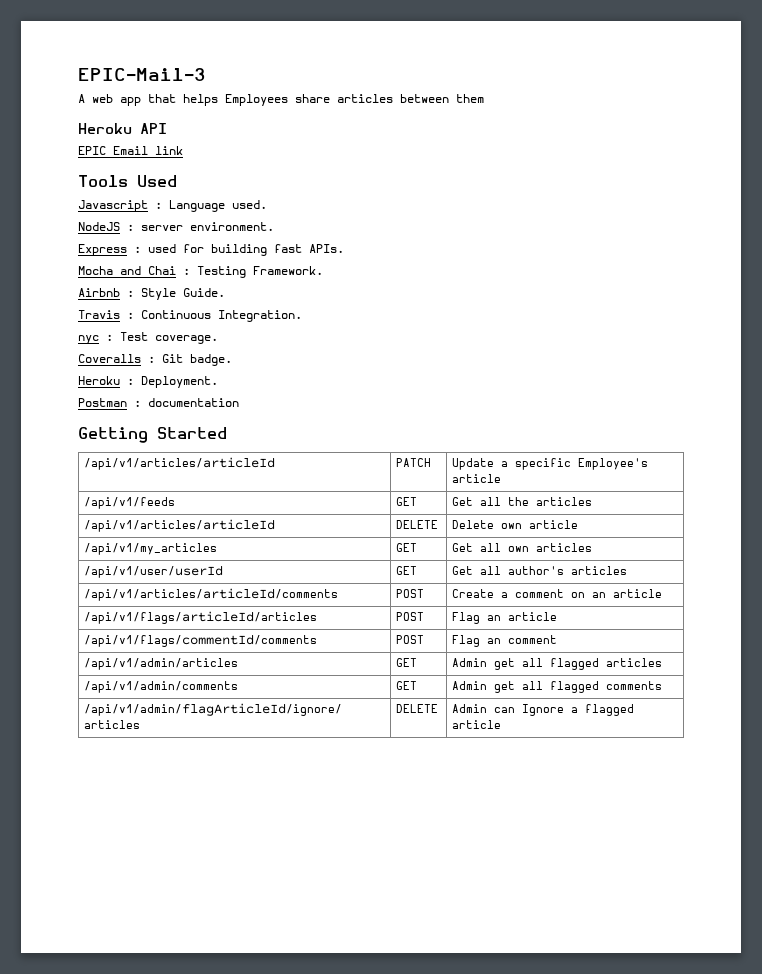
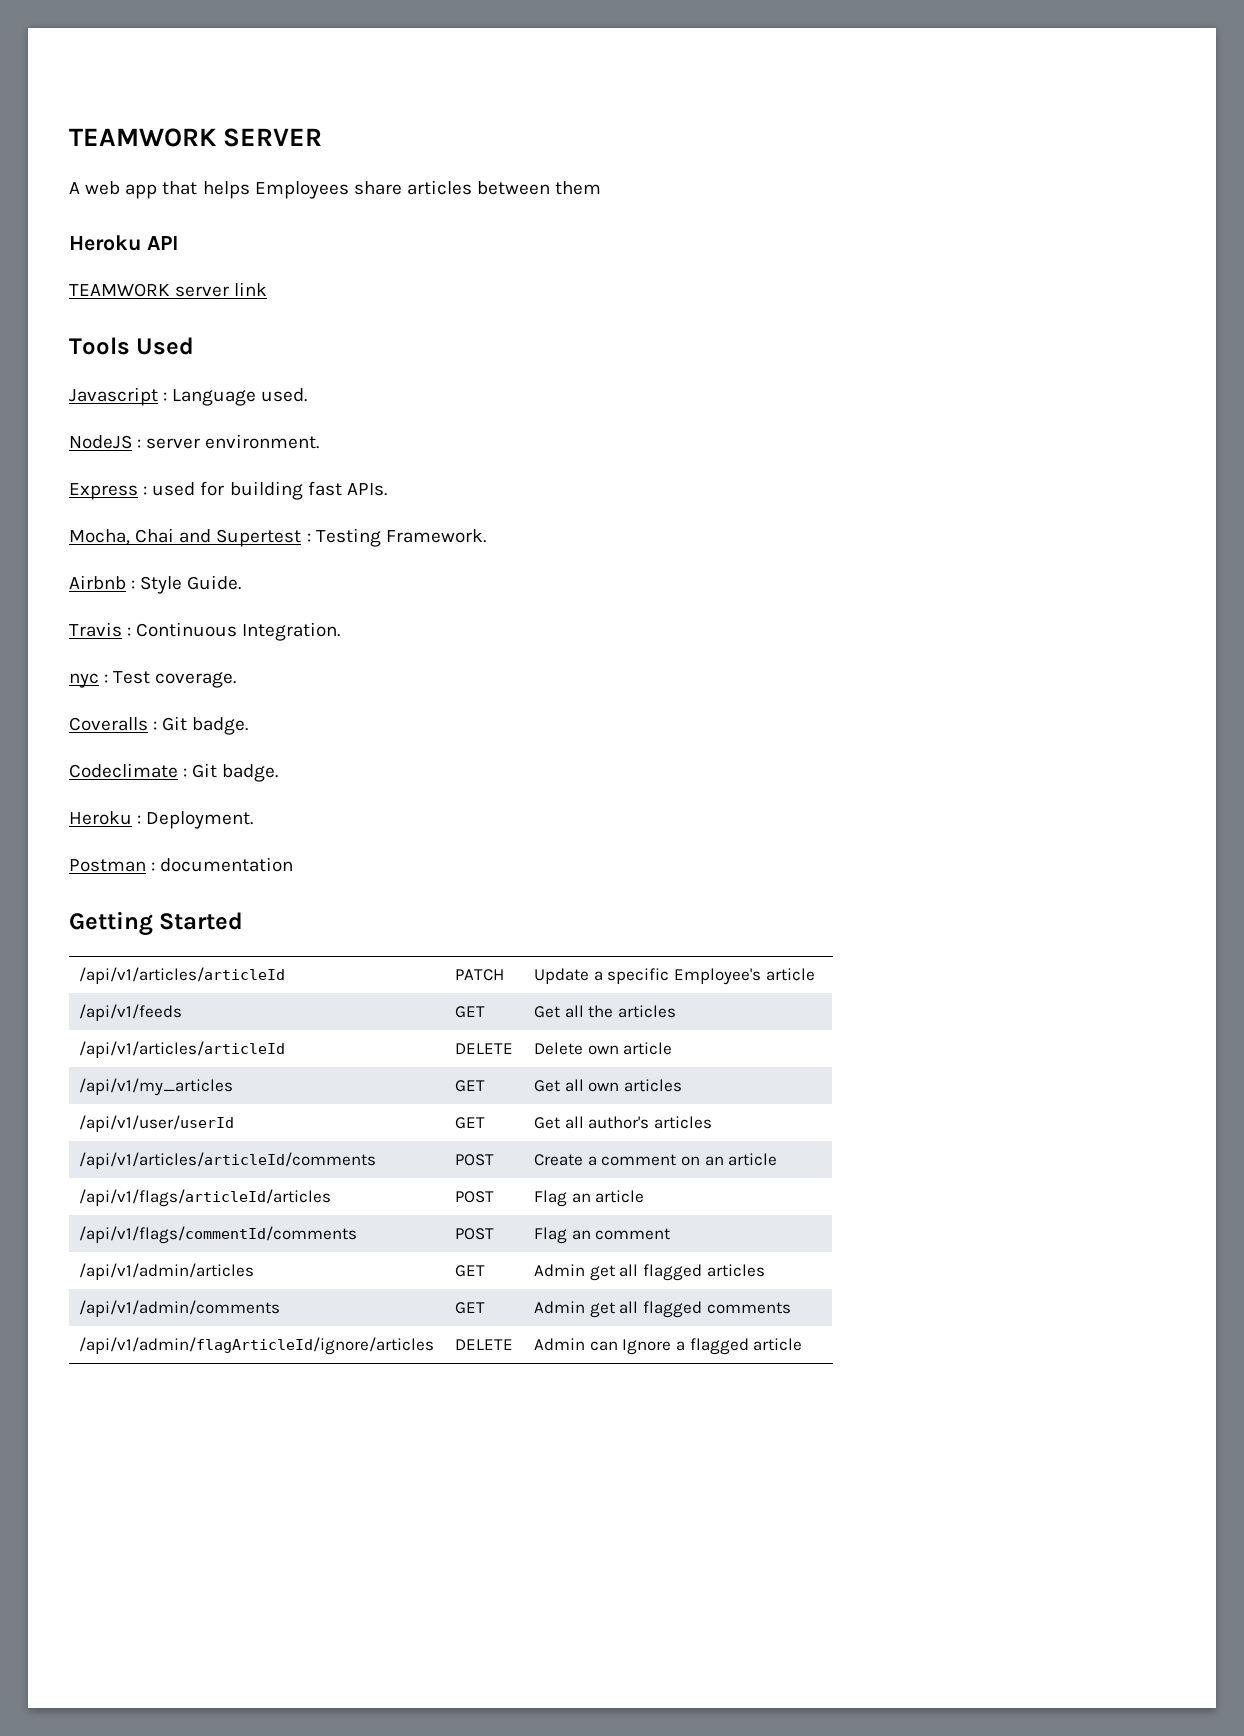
- EPIC-Mail-3
+ TEAMWORK SERVER
- EPIC Email link
+ TEAMWORK server link
- Mocha and Chai : Testing Framework.
+ Mocha, Chai and Supertest : Testing Framework.
+ Codeclimate : Git badge.

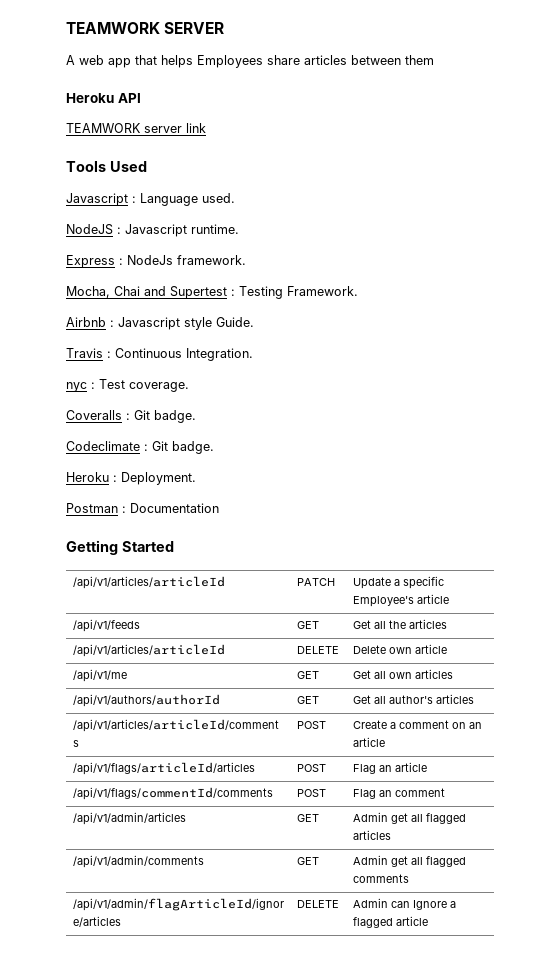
- NodeJS : server environment.
+ NodeJS : Javascript runtime.
- Express : used for building fast APIs.
+ Express : NodeJs framework.
- Airbnb : Style Guide.
+ Airbnb : Javascript style Guide.
- Postman : documentation
+ Postman : Documentation
- /api/v1/my_articles | GET | Get all own articles
+ /api/v1/me | GET | Get all own articles
- /api/v1/user/userId | GET | Get all author's articles
+ /api/v1/authors/authorId | GET | Get all author's articles

